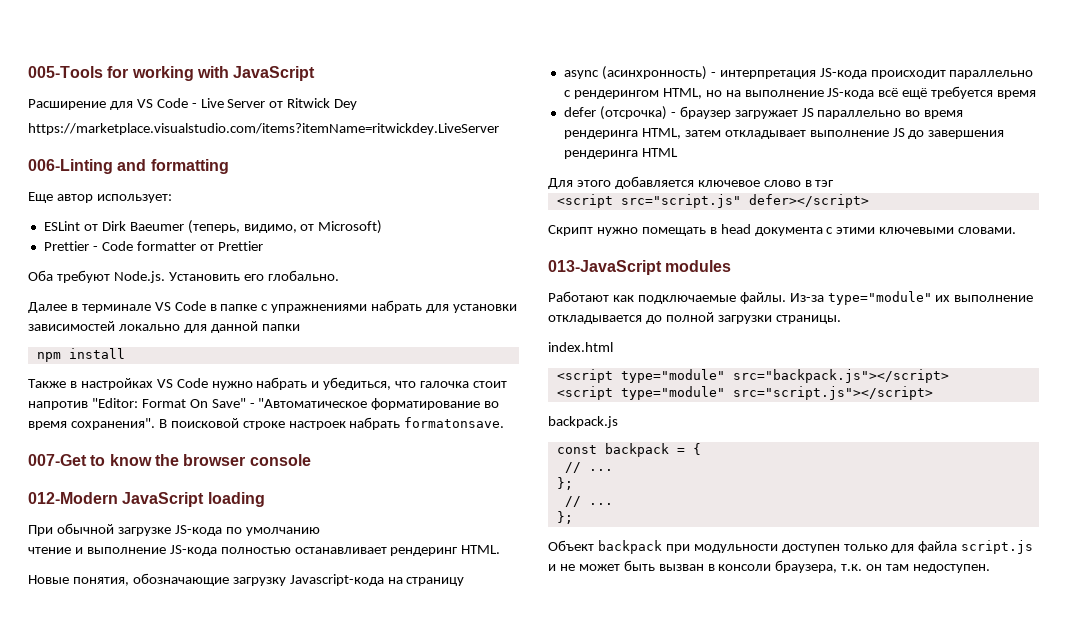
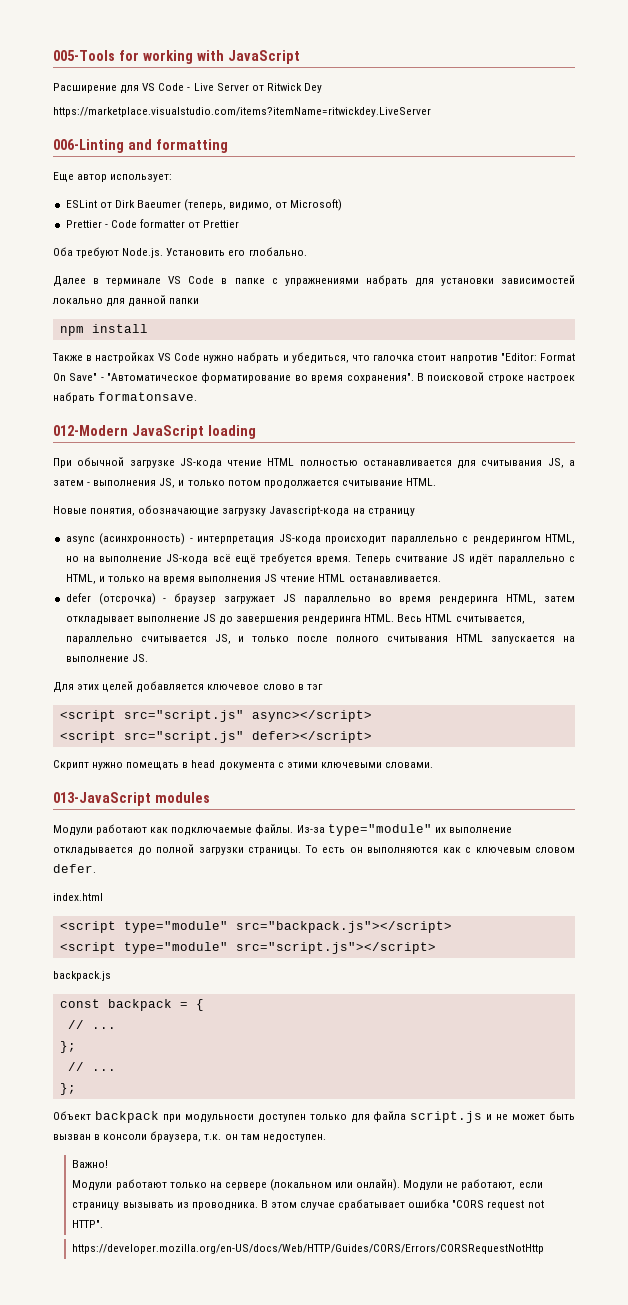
- 007-Get to know the browser console
- При обычной загрузке JS-кода по умолчанию
- чтение и выполнение JS-кода полностью останавливает рендеринг HTML.
+ При обычной загрузке JS-кода чтение HTML полностью останавливается для считывания JS, а затем - выполнения JS, и только потом продолжается считывание HTML.
- async (асинхронность) - интерпретация JS-кода происходит параллельно с рендерингом HTML, но на выполнение JS-кода всё ещё требуется время
+ async (асинхронность) - интерпретация JS-кода происходит параллельно с рендерингом HTML, но на выполнение JS-кода всё ещё требуется время. Теперь считвание JS идёт параллельно с HTML, и только на время выполнения JS чтение HTML останавливается.
- defer (отсрочка) - браузер загружает JS параллельно во время рендеринга HTML, затем откладывает выполнение JS до завершения рендеринга HTML
+ defer (отсрочка) - браузер загружает JS параллельно во время рендеринга HTML, затем откладывает выполнение JS до завершения рендеринга HTML. Весь HTML считывается, параллельно считывается JS, и только после полного считывания HTML запускается на выполнение JS.
- Для этого добавляется ключевое слово в тэг
+ Для этих целей добавляется ключевое слово в тэг
+ <script src="script.js" async></script>
- Работают как подключаемые файлы.
+ Модули работают как подключаемые файлы.
+ То есть он выполняются как с ключевым словом defer.
+ Важно!
+ Модули работают только на сервере (локальном или онлайн). Модули не работают, если страницу вызывать из проводника. В этом случае срабатывает ошибка "CORS request not HTTP".
+ https://developer.mozilla.org/en-US/docs/Web/HTTP/Guides/CORS/Errors/CORSRequestNotHttp

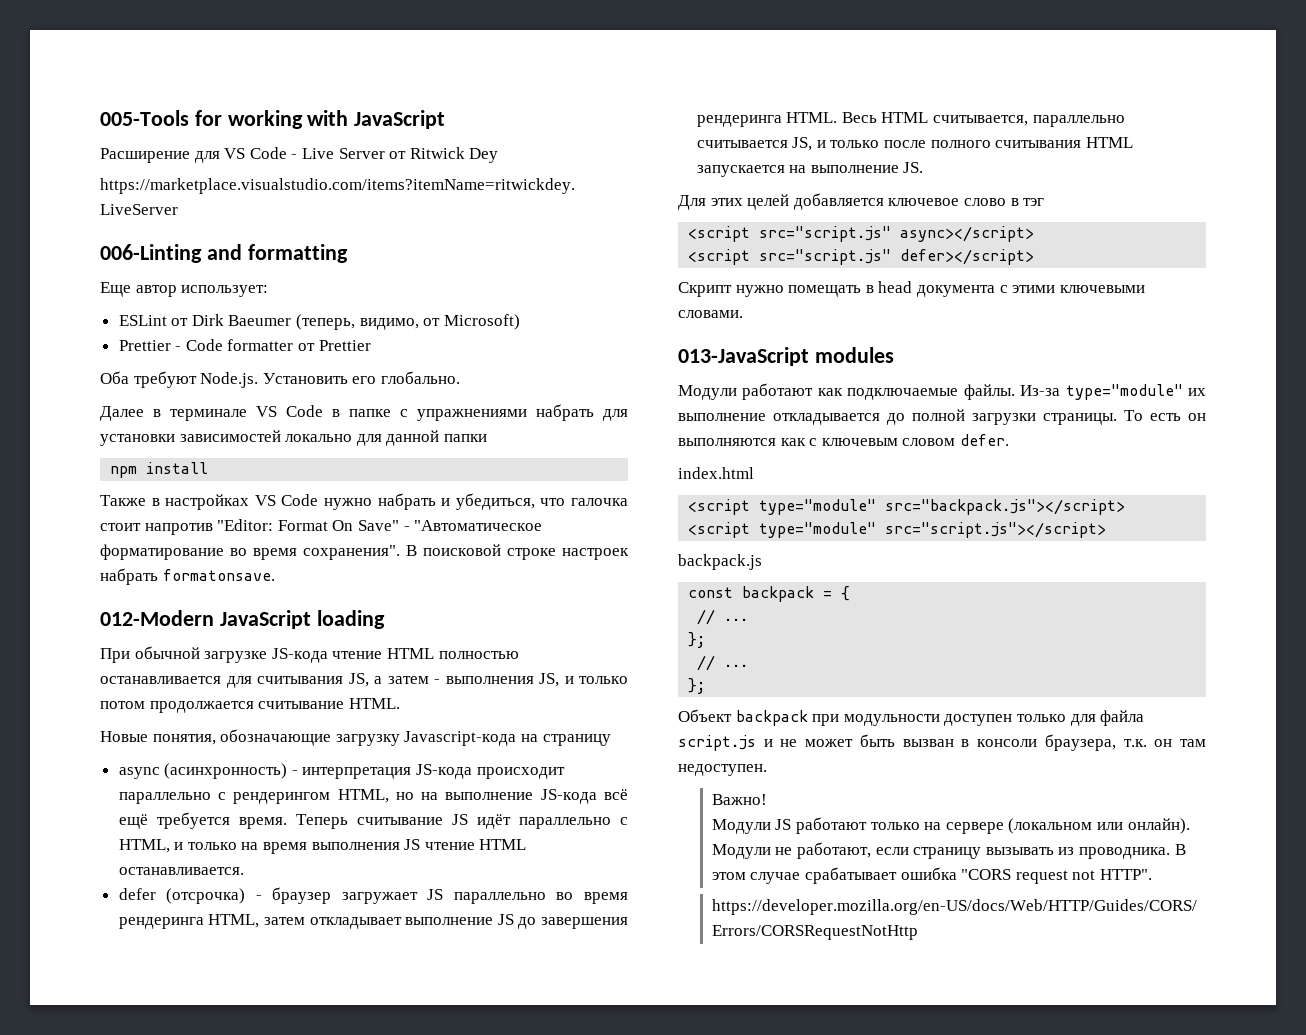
- Теперь считвание JS идёт параллельно с HTML, и только на время выполнения JS чтение HTML останавливается.
+ Теперь считывание JS идёт параллельно с HTML, и только на время выполнения JS чтение HTML останавливается.
- Модули работают только на сервере (локальном или онлайн).
+ Модули JS работают только на сервере (локальном или онлайн).

